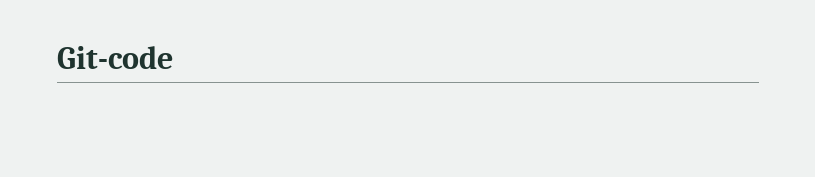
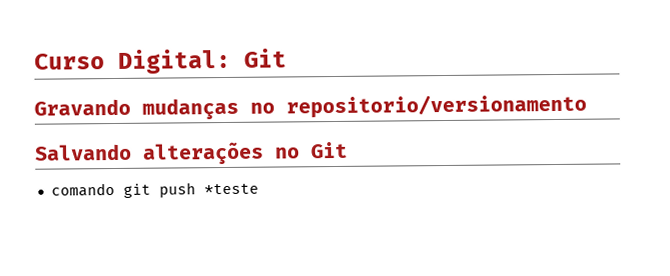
- Git-code
+ Curso Digital: Git
+ Gravando mudanças no repositorio/versionamento
+ Salvando alterações no Git
+ comando git push *teste

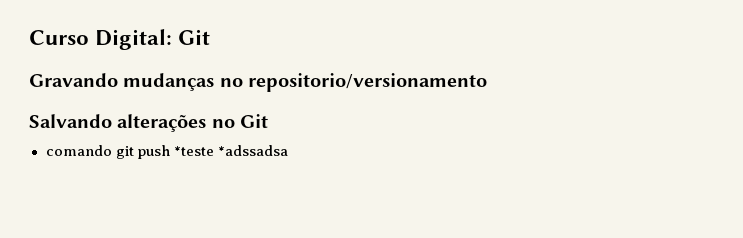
- comando git push *teste
+ comando git push *teste *adssadsa

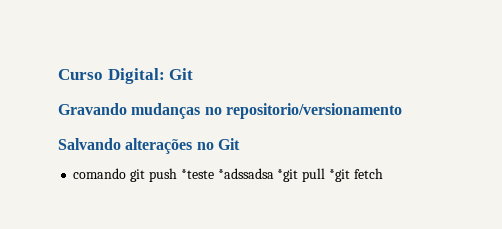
- comando git push *teste *adssadsa
+ comando git push *teste *adssadsa *git pull *git fetch

